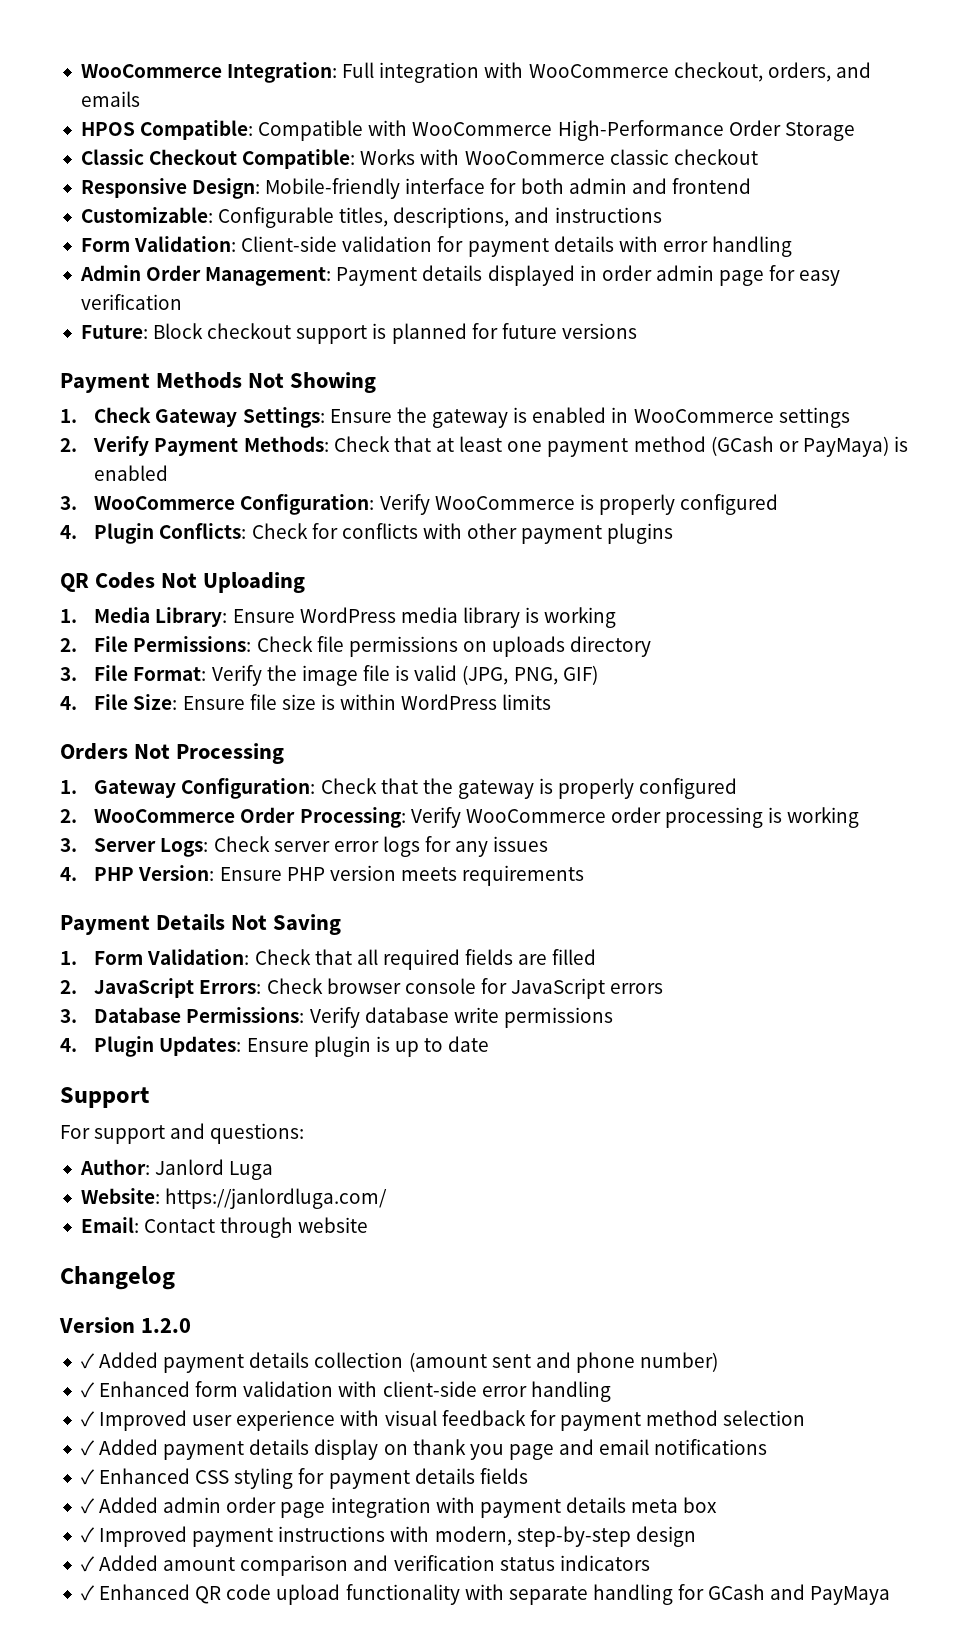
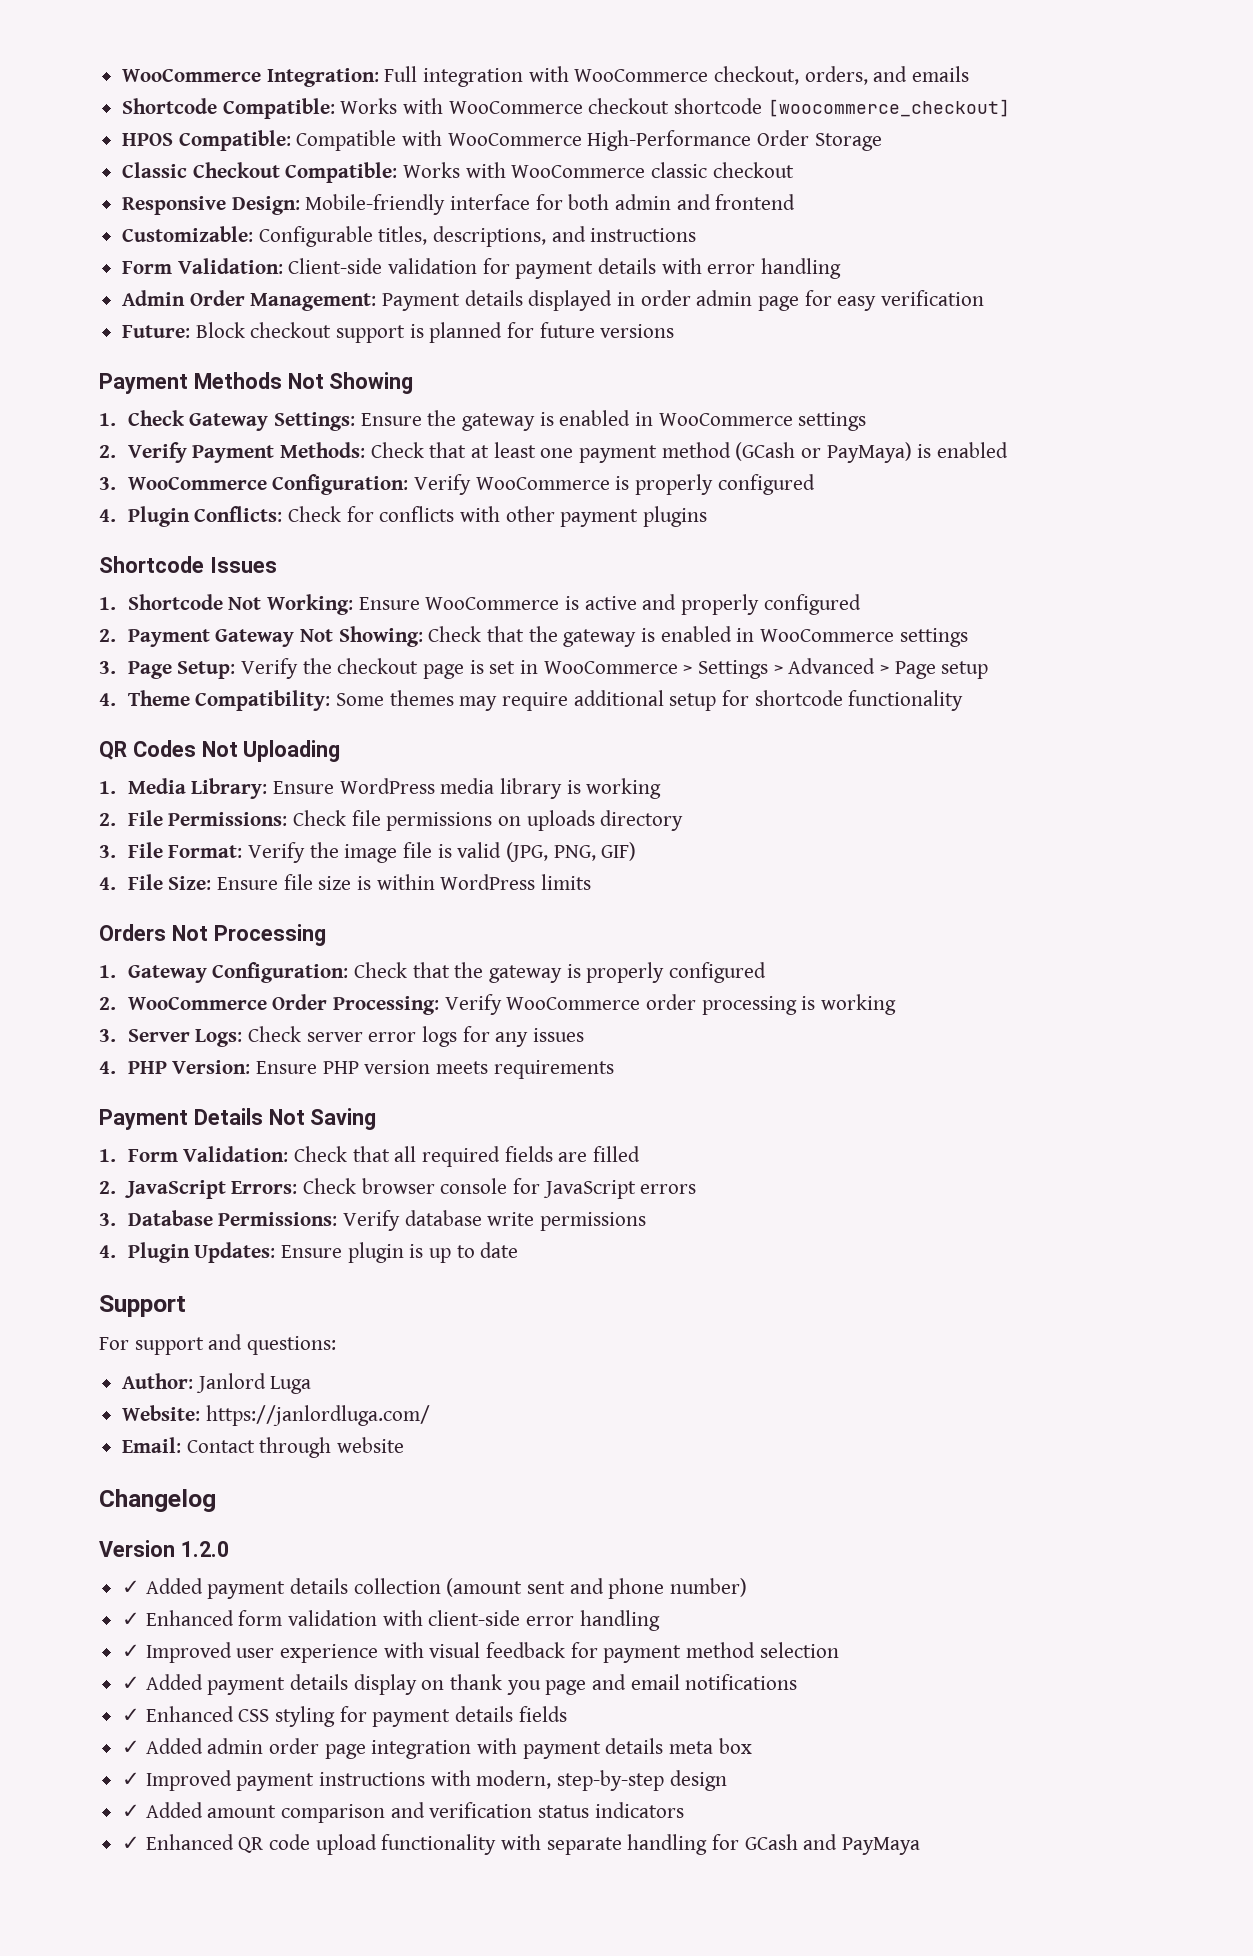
+ Shortcode Compatible: Works with WooCommerce checkout shortcode [woocommerce_checkout]
+ Shortcode Issues
+ 1. Shortcode Not Working: Ensure WooCommerce is active and properly configured
+ 2. Payment Gateway Not Showing: Check that the gateway is enabled in WooCommerce settings
+ 3. Page Setup: Verify the checkout page is set in WooCommerce > Settings > Advanced > Page setup
+ 4. Theme Compatibility: Some themes may require additional setup for shortcode functionality

